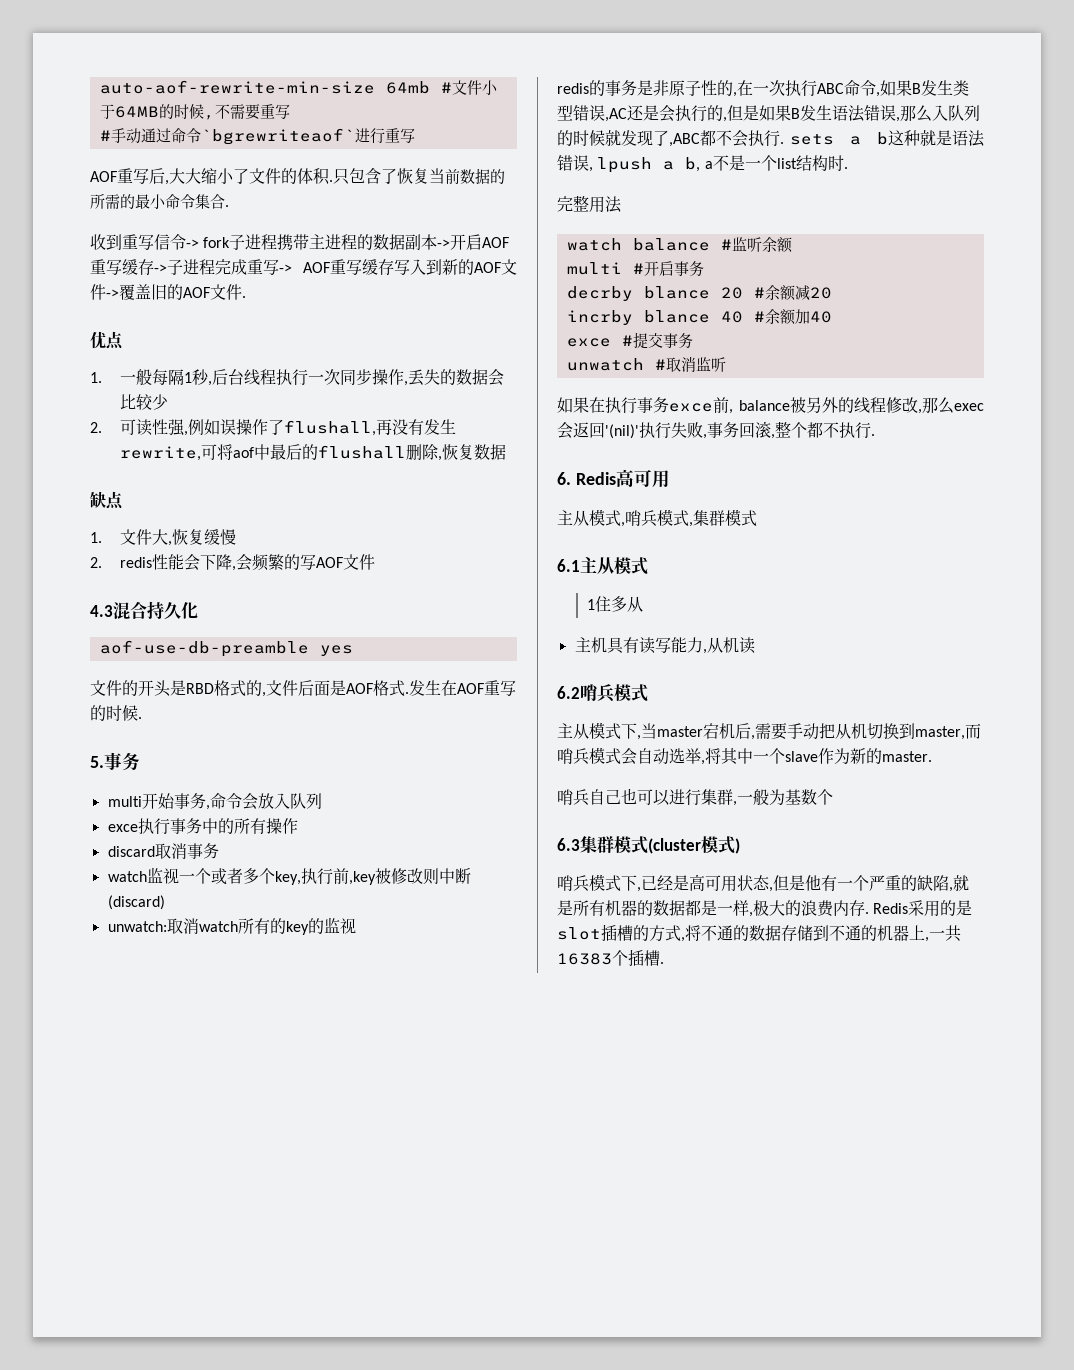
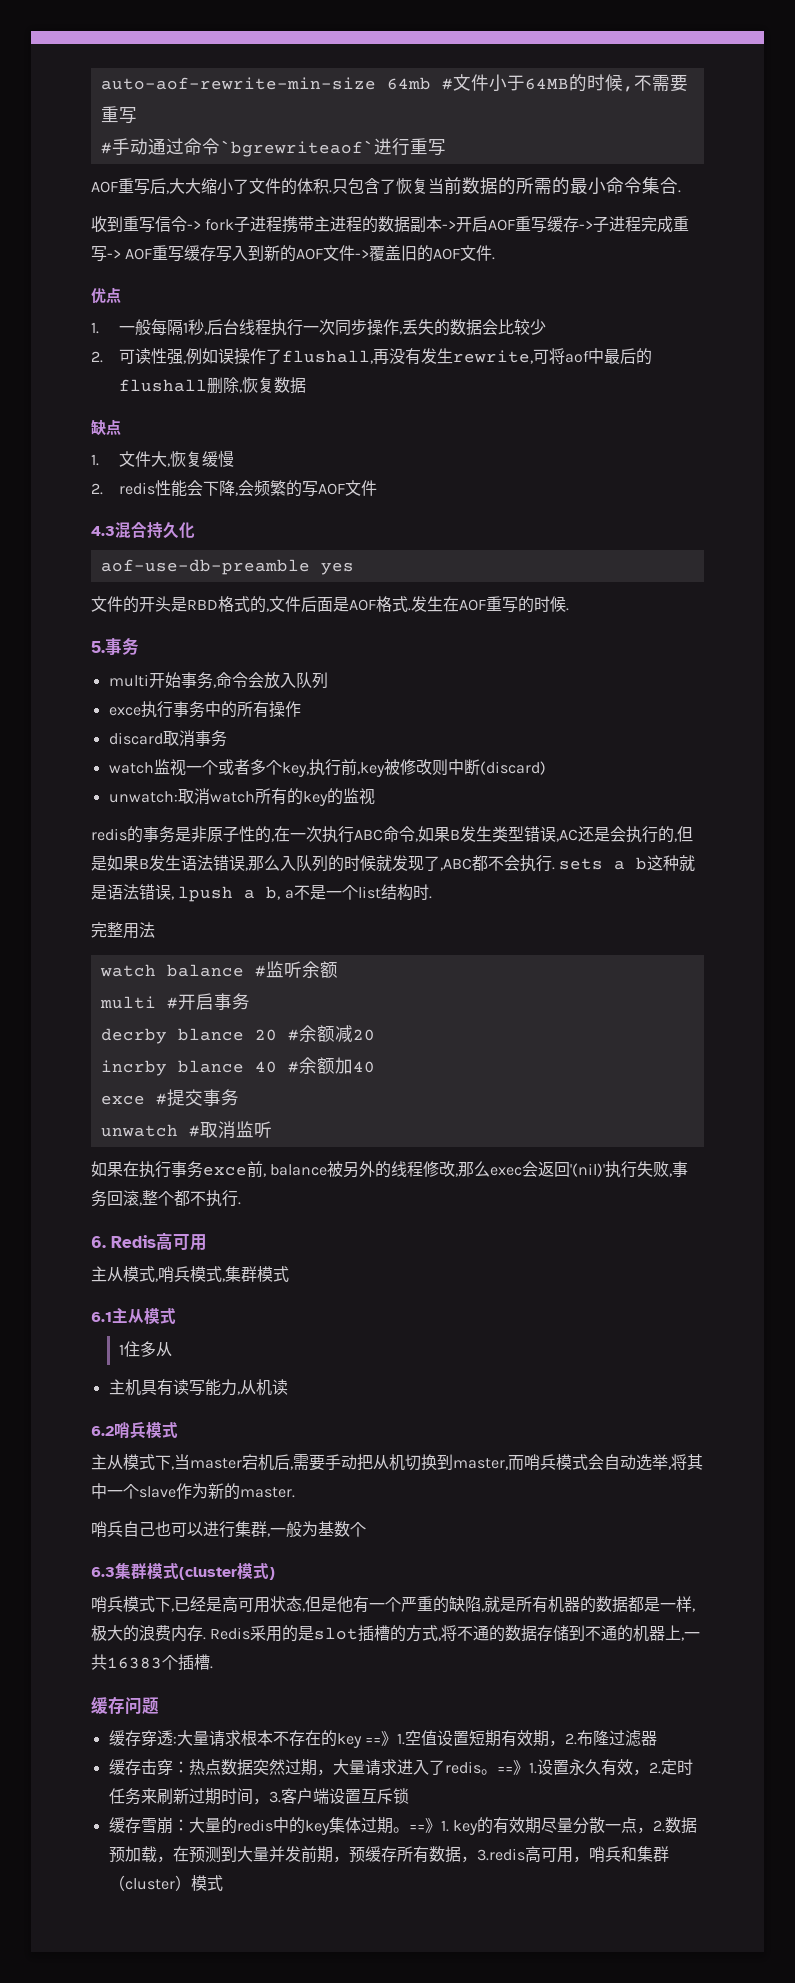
+ 缓存问题
+ 缓存穿透:大量请求根本不存在的key ==》1.空值设置短期有效期，2.布隆过滤器
+ 缓存击穿：热点数据突然过期，大量请求进入了redis。==》1.设置永久有效，2.定时任务来刷新过期时间，3.客户端设置互斥锁
+ 缓存雪崩：大量的redis中的key集体过期。==》1. key的有效期尽量分散一点，2.数据预加载，在预测到大量并发前期，预缓存所有数据，3.redis高可用，哨兵和集群（cluster）模式

